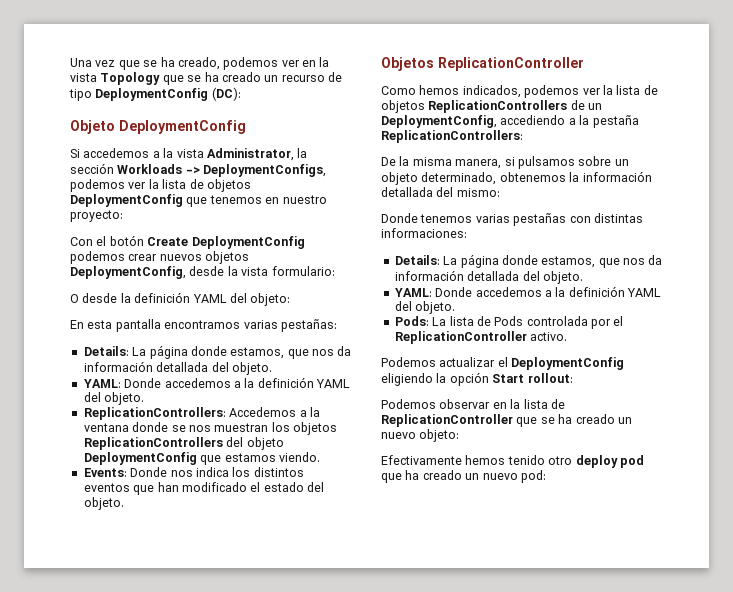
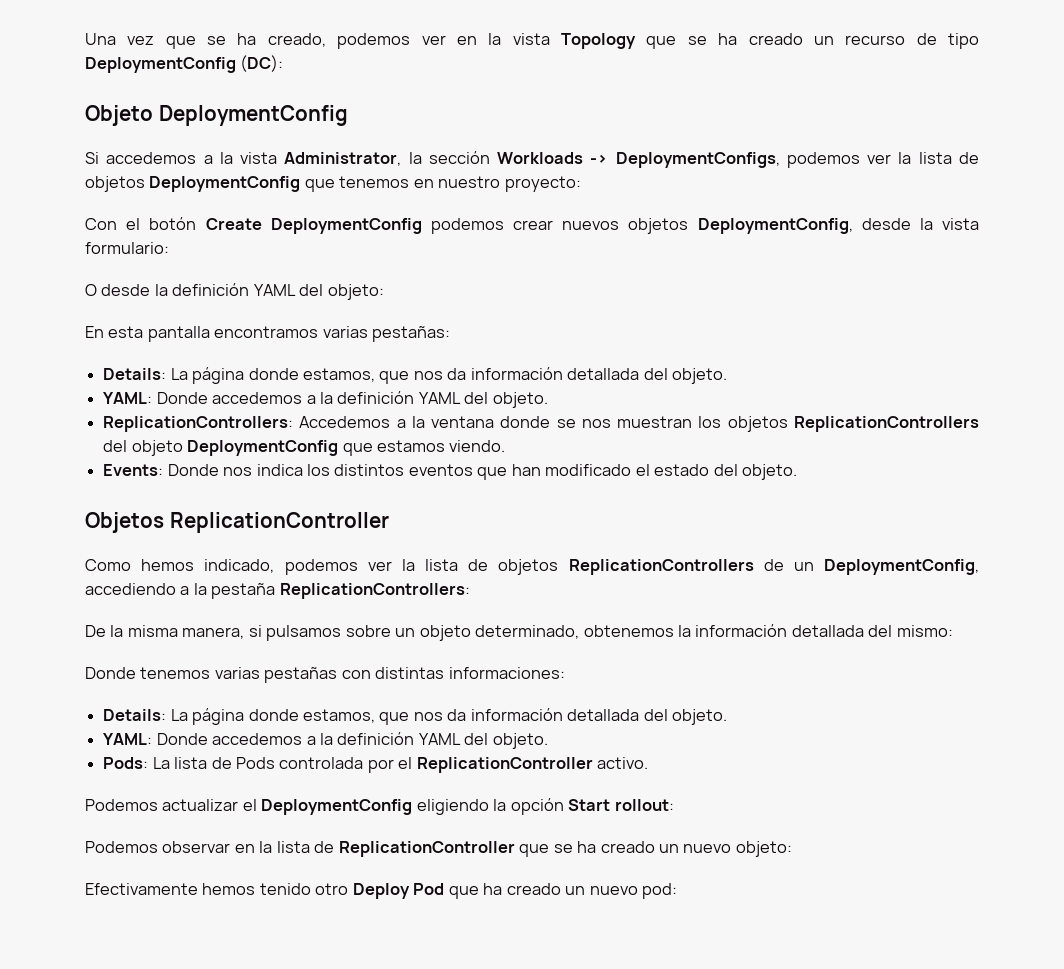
- Como hemos indicados, podemos ver la lista de objetos ReplicationControllers de un DeploymentConfig, accediendo a la pestaña ReplicationControllers:
+ Como hemos indicado, podemos ver la lista de objetos ReplicationControllers de un DeploymentConfig, accediendo a la pestaña ReplicationControllers:
- Efectivamente hemos tenido otro deploy pod que ha creado un nuevo pod:
+ Efectivamente hemos tenido otro Deploy Pod que ha creado un nuevo pod:

